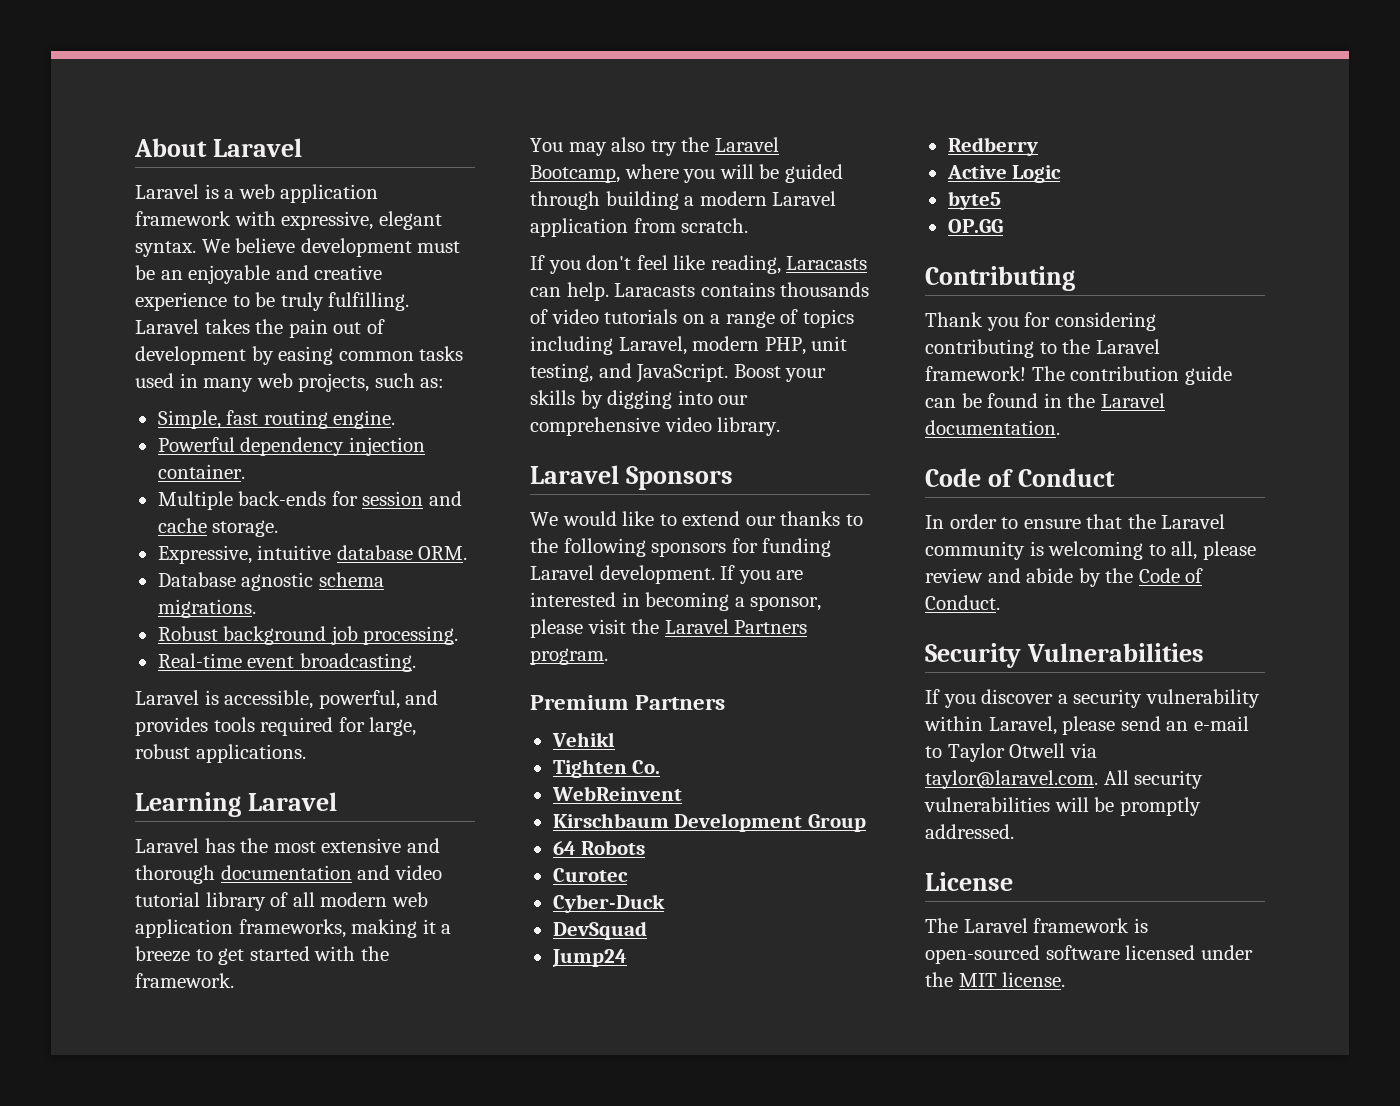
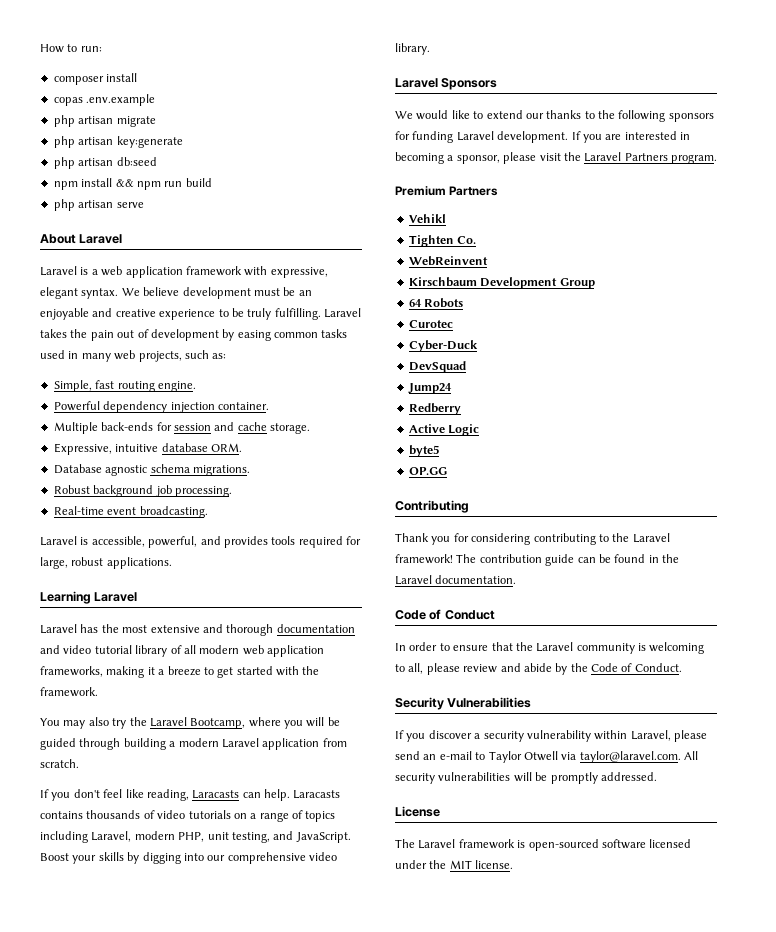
+ How to run:
+ composer install
+ copas .env.example
+ php artisan migrate
+ php artisan key:generate
+ php artisan db:seed
+ npm install && npm run build
+ php artisan serve

